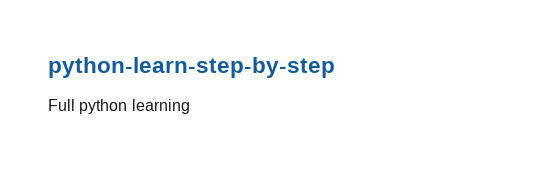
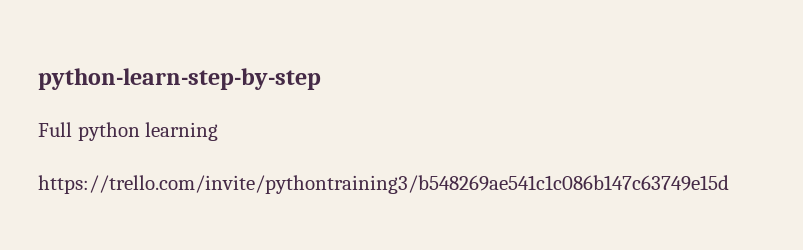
+ https://trello.com/invite/pythontraining3/b548269ae541c1c086b147c63749e15d

